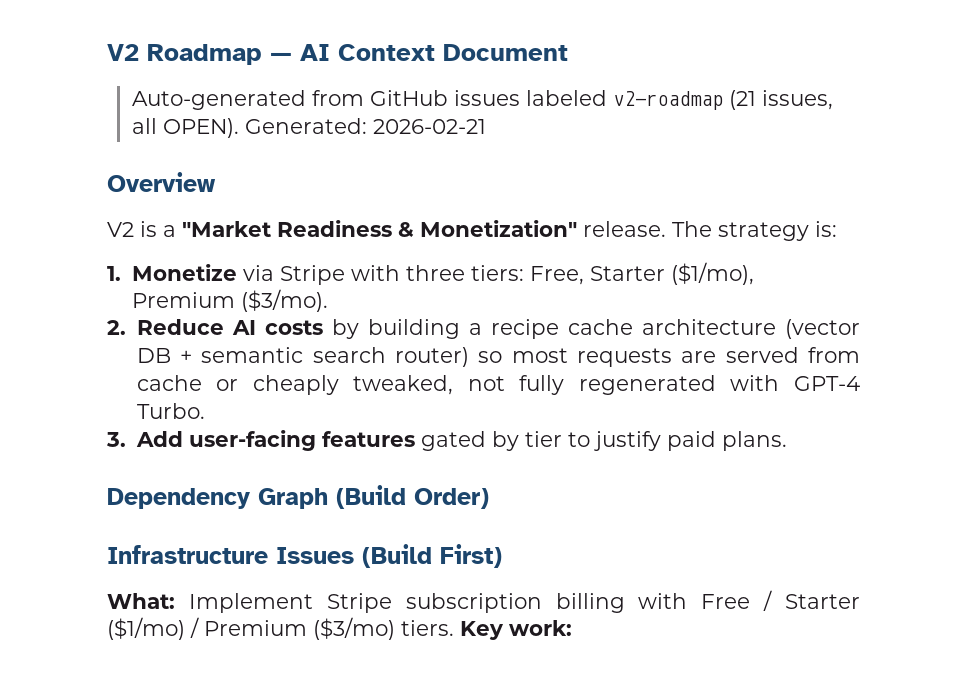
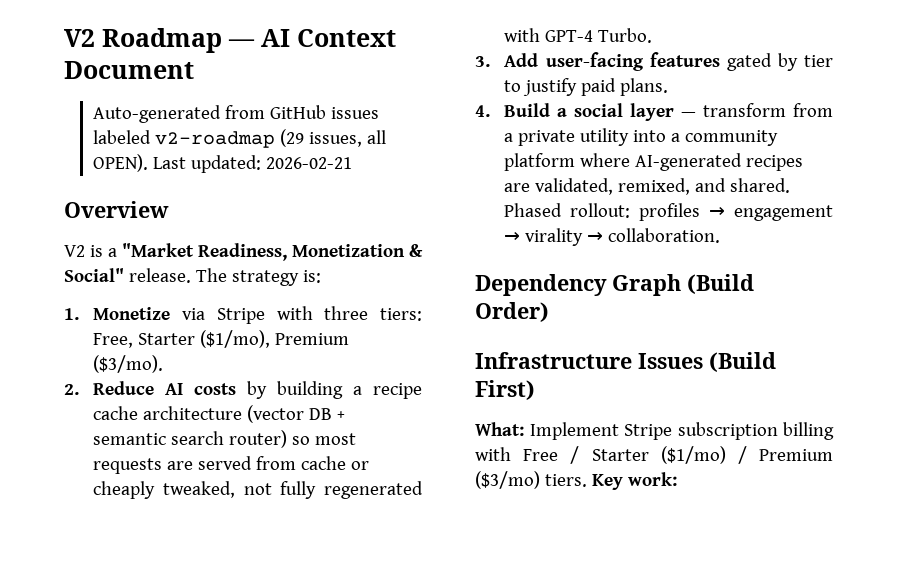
- Auto-generated from GitHub issues labeled v2-roadmap (21 issues, all OPEN).
+ Auto-generated from GitHub issues labeled v2-roadmap (29 issues, all OPEN).
- Generated: 2026-02-21
+ Last updated: 2026-02-21
- V2 is a "Market Readiness & Monetization" release.
+ V2 is a "Market Readiness, Monetization & Social" release.
+ 4. Build a social layer — transform from a private utility into a community platform where AI-generated recipes are validated, remixed, and shared. Phased rollout: profiles → engagement → virality → collaboration.

